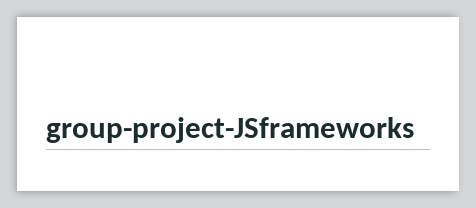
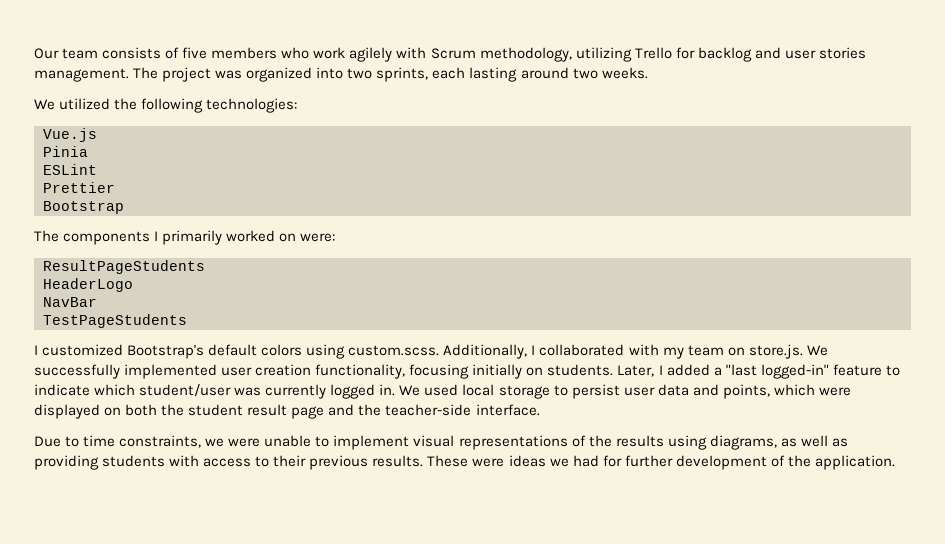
- group-project-JSframeworks
+ Our team consists of five members who work agilely with Scrum methodology, utilizing Trello for backlog and user stories management. The project was organized into two sprints, each lasting around two weeks.
+ We utilized the following technologies:
+ Vue.js
+ Pinia
+ ESLint
+ Prettier
+ Bootstrap
+ The components I primarily worked on were:
+ ResultPageStudents
+ HeaderLogo
+ NavBar
+ TestPageStudents
+ I customized Bootstrap's default colors using custom.scss. Additionally, I collaborated with my team on store.js. We successfully implemented user creation functionality, focusing initially on students. Later, I added a "last logged-in" feature to indicate which student/user was currently logged in. We used local storage to persist user data and points, which were displayed on both the student result page and the teacher-side interface.
+ Due to time constraints, we were unable to implement visual representations of the results using diagrams, as well as providing students with access to their previous results. These were ideas we had for further development of the application.

